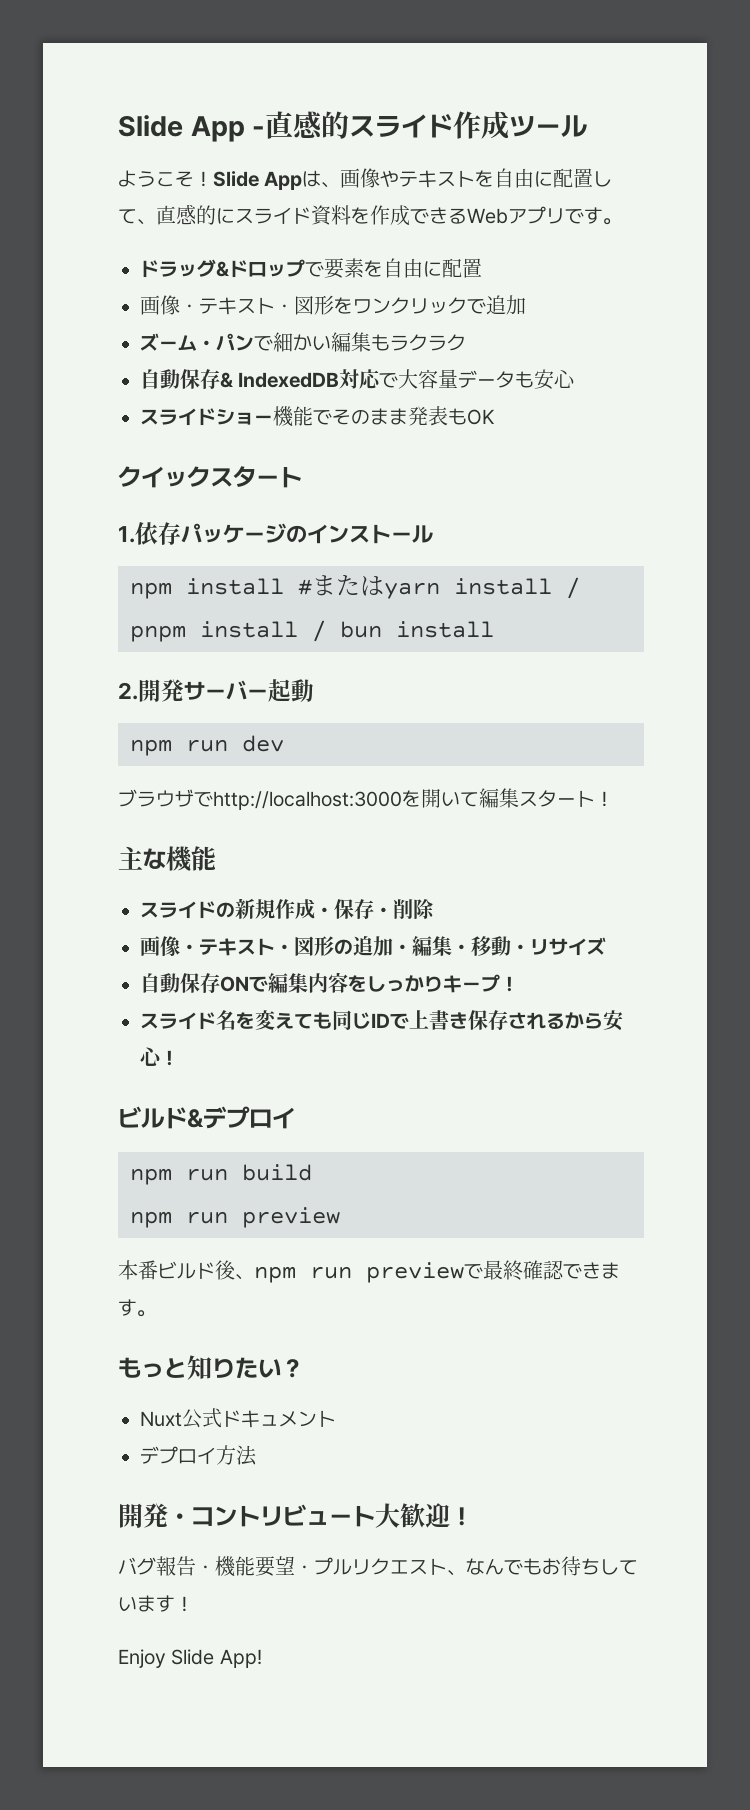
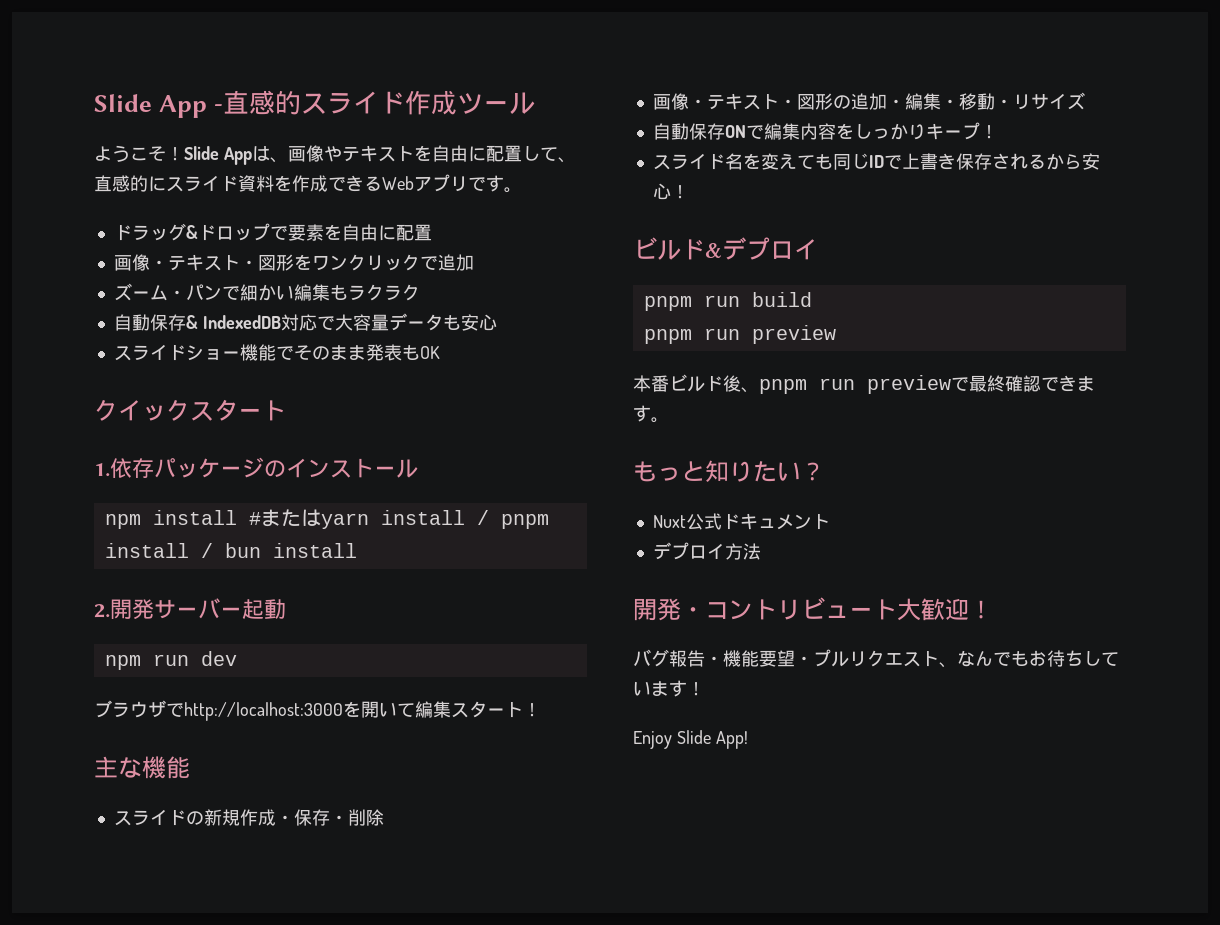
- npm run build
- npm run preview
+ pnpm run build
+ pnpm run preview
- 本番ビルド後、npm run previewで最終確認できます。
+ 本番ビルド後、pnpm run previewで最終確認できます。

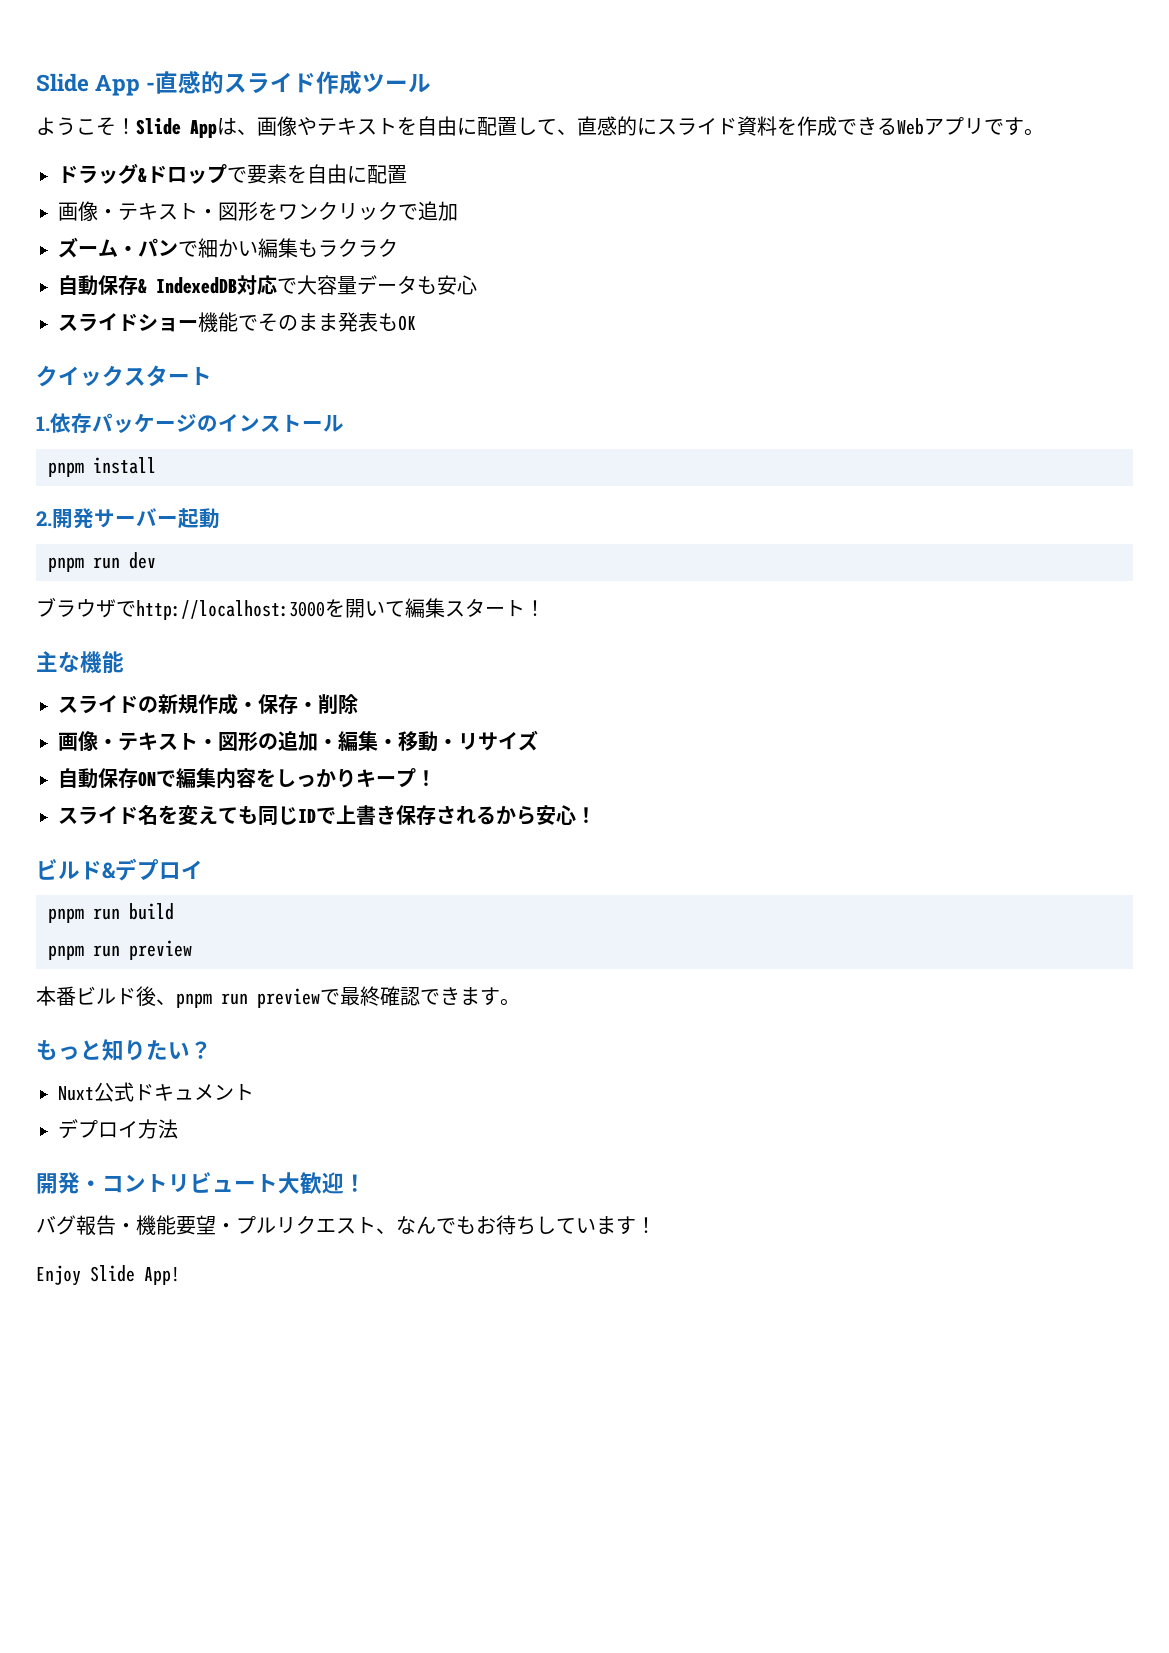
- npm install #またはyarn install / pnpm install / bun install
+ pnpm install
- npm run dev
+ pnpm run dev

